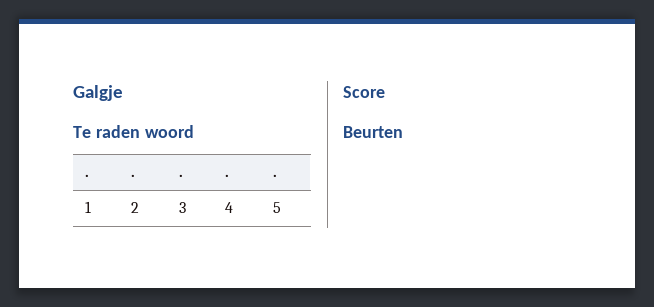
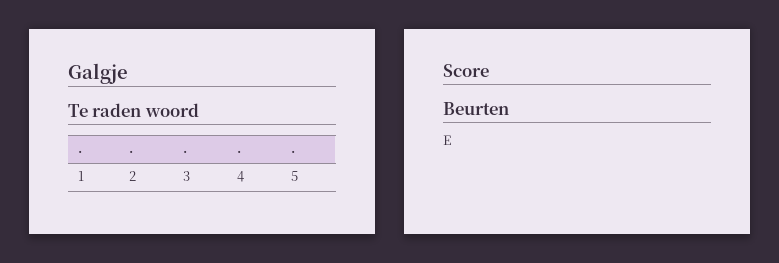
+ E

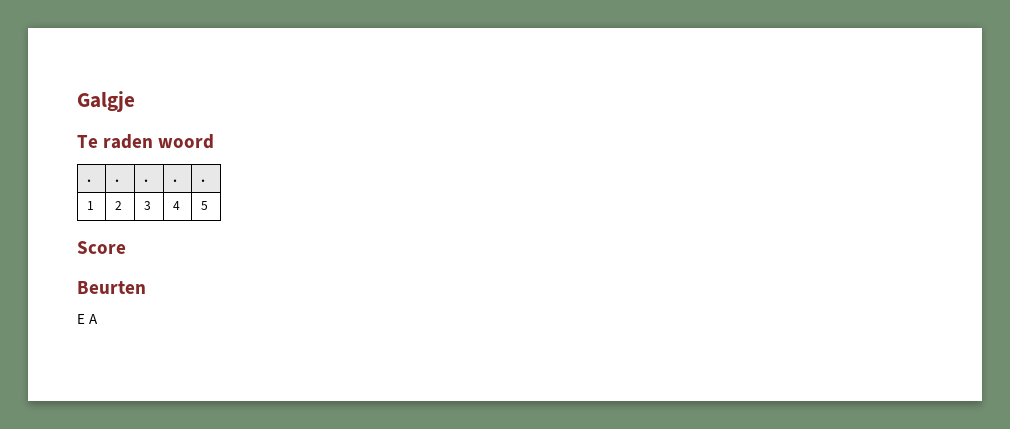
- E
+ E A

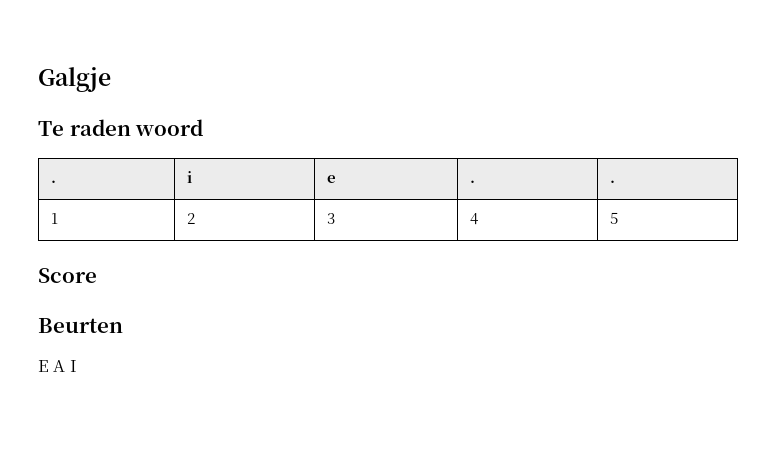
- . | . | . | . | .
+ . | i | e | . | .
- E A
+ E A I

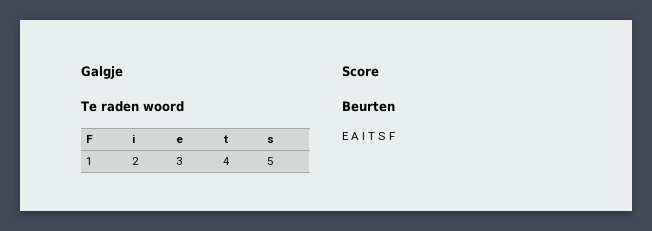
- . | i | e | . | .
+ F | i | e | t | s
- E A I
+ E A I T S F

